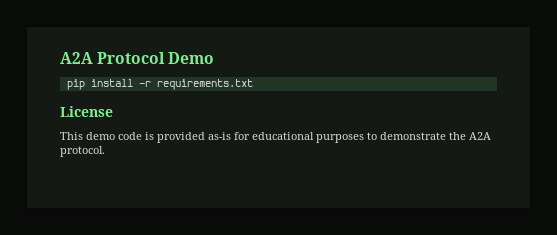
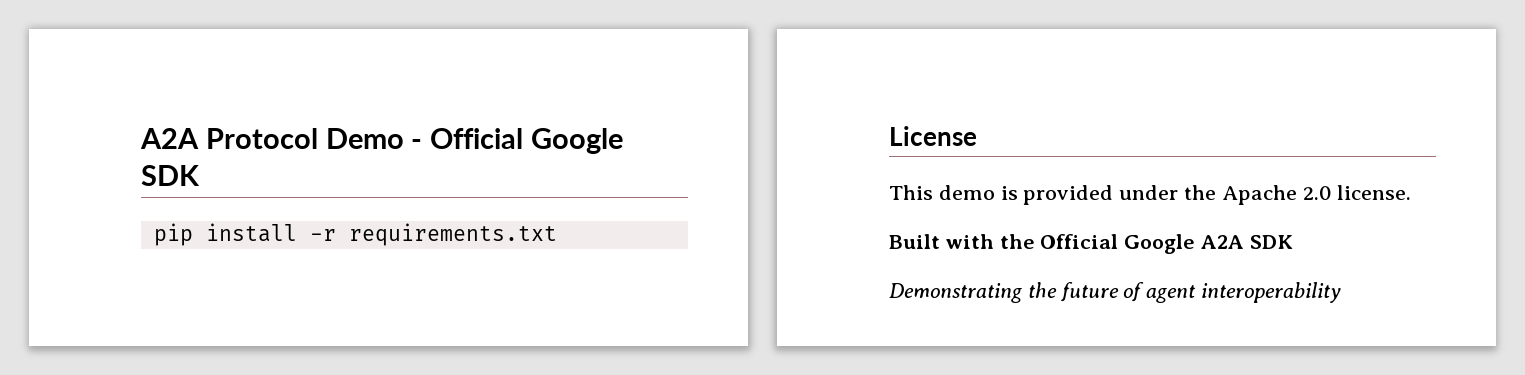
- A2A Protocol Demo
+ A2A Protocol Demo - Official Google SDK
- This demo code is provided as-is for educational purposes to demonstrate the A2A protocol.
+ This demo is provided under the Apache 2.0 license.
+ Built with the Official Google A2A SDK
+ Demonstrating the future of agent interoperability

